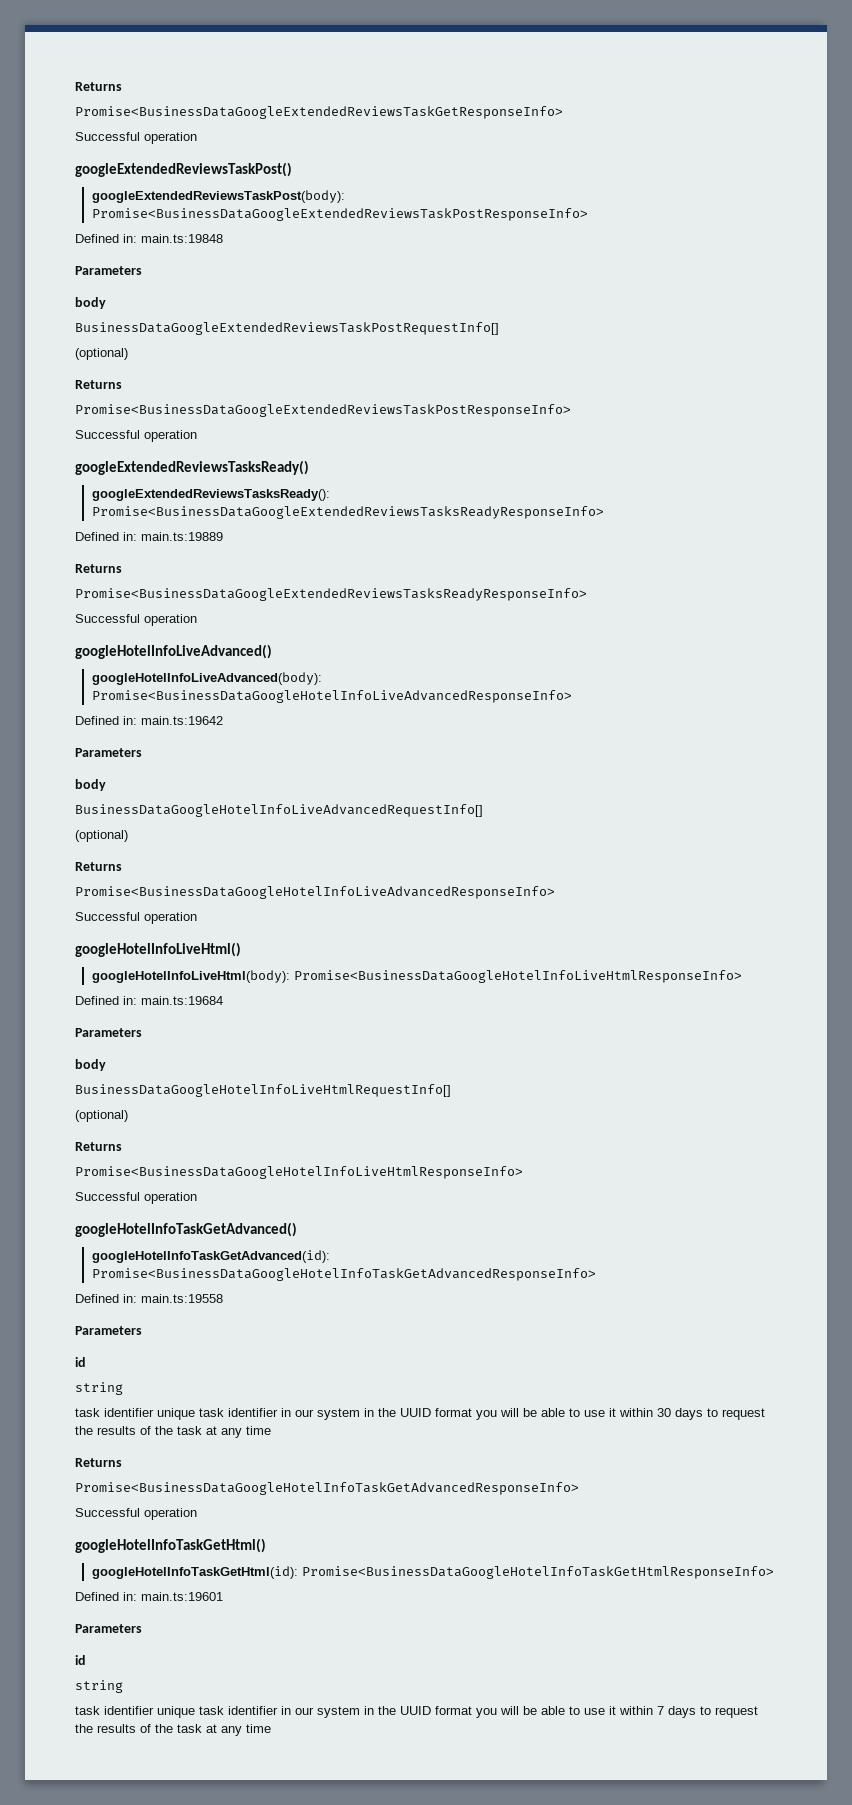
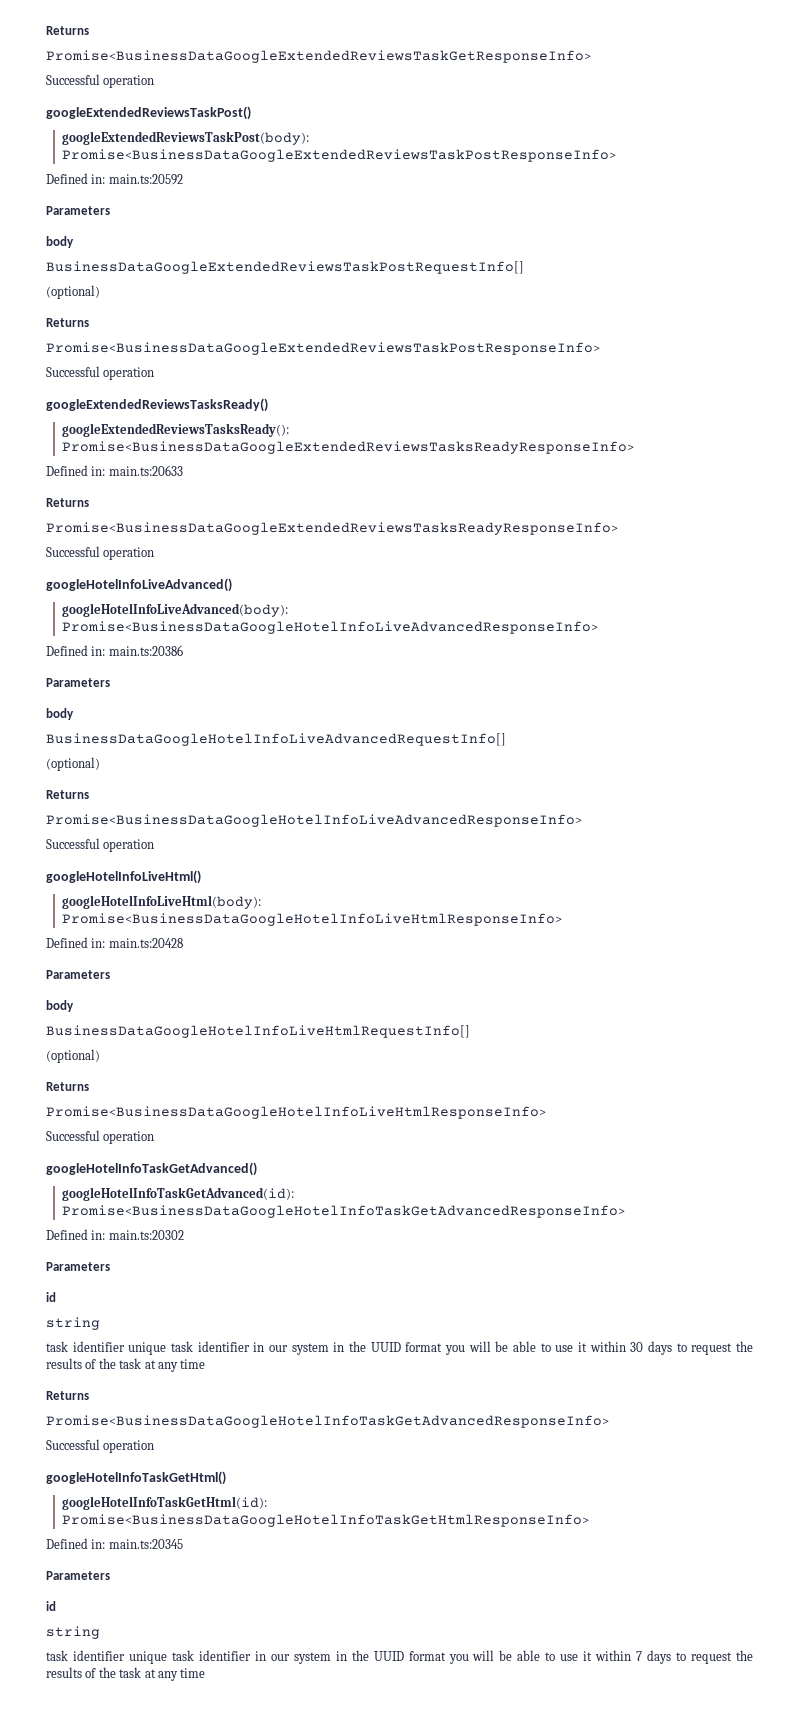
- Defined in: main.ts:19848
+ Defined in: main.ts:20592
- Defined in: main.ts:19889
+ Defined in: main.ts:20633
- Defined in: main.ts:19642
+ Defined in: main.ts:20386
- Defined in: main.ts:19684
+ Defined in: main.ts:20428
- Defined in: main.ts:19558
+ Defined in: main.ts:20302
- Defined in: main.ts:19601
+ Defined in: main.ts:20345

